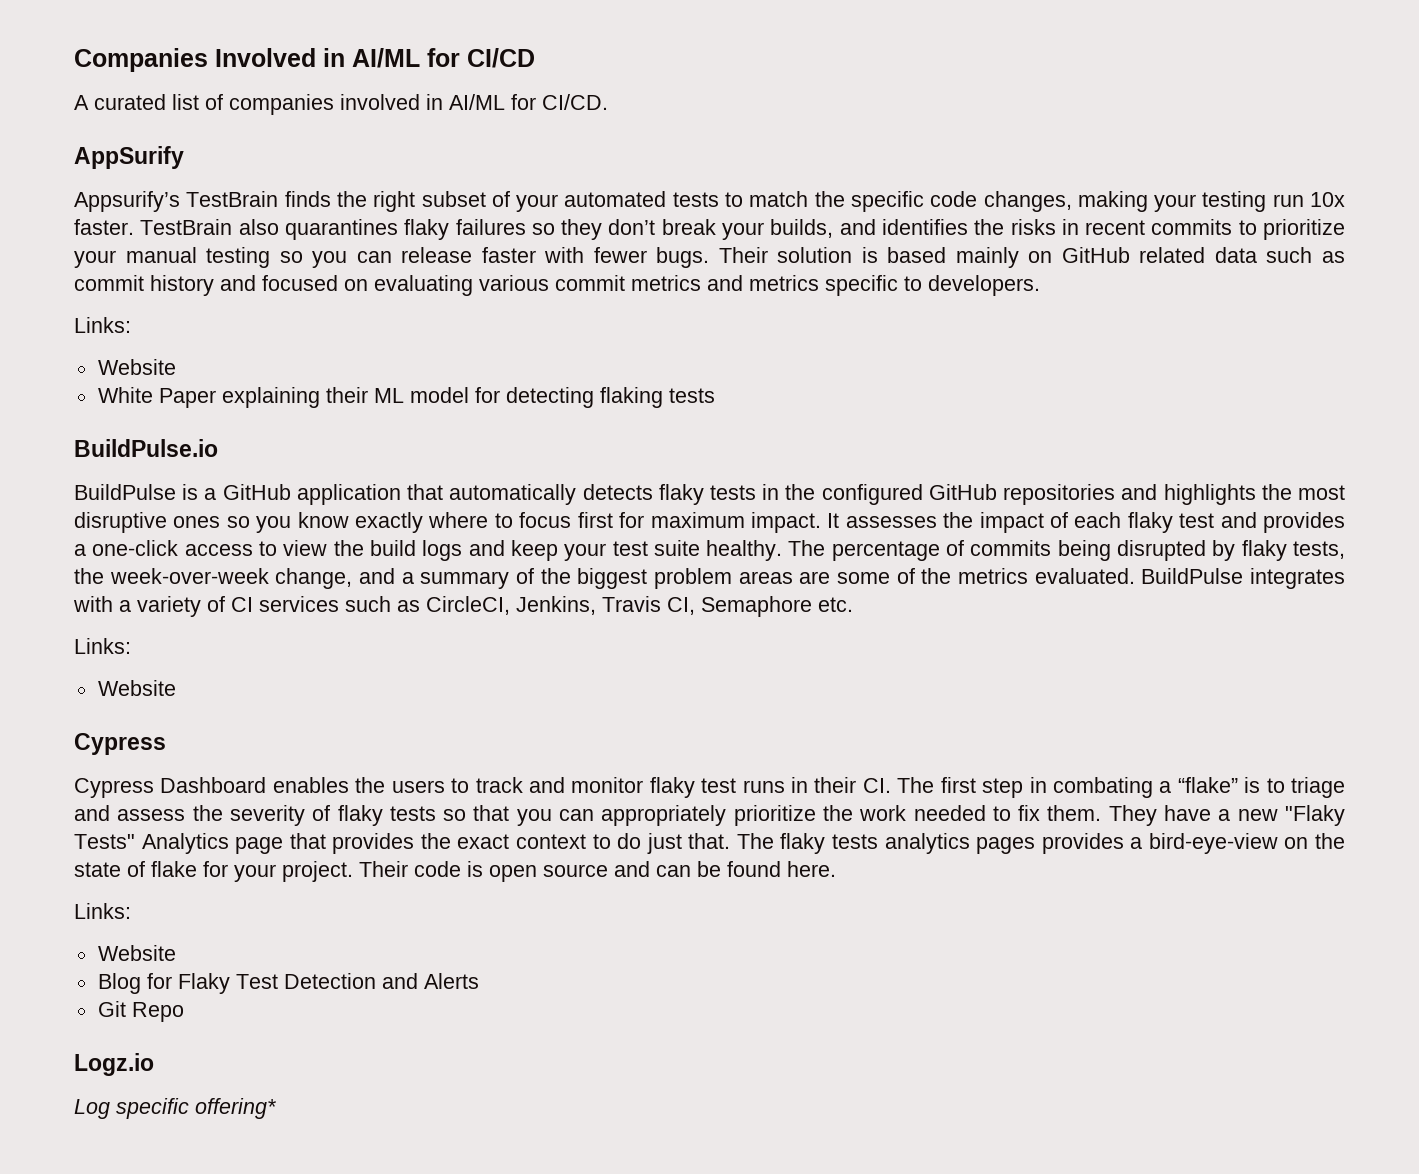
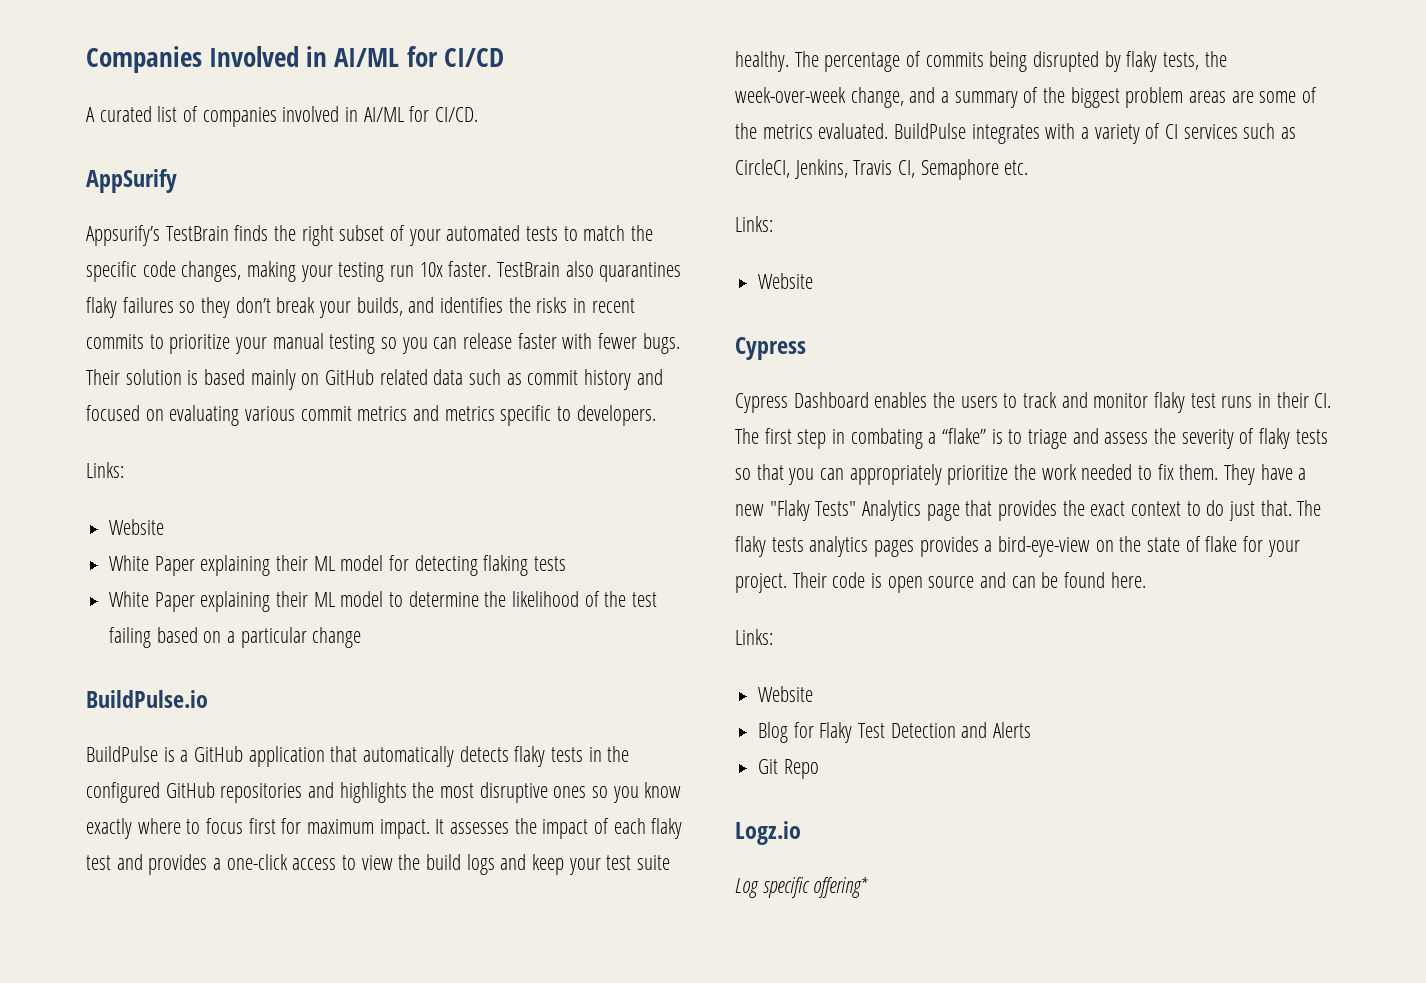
+ White Paper explaining their ML model to determine the likelihood of the test failing based on a particular change

